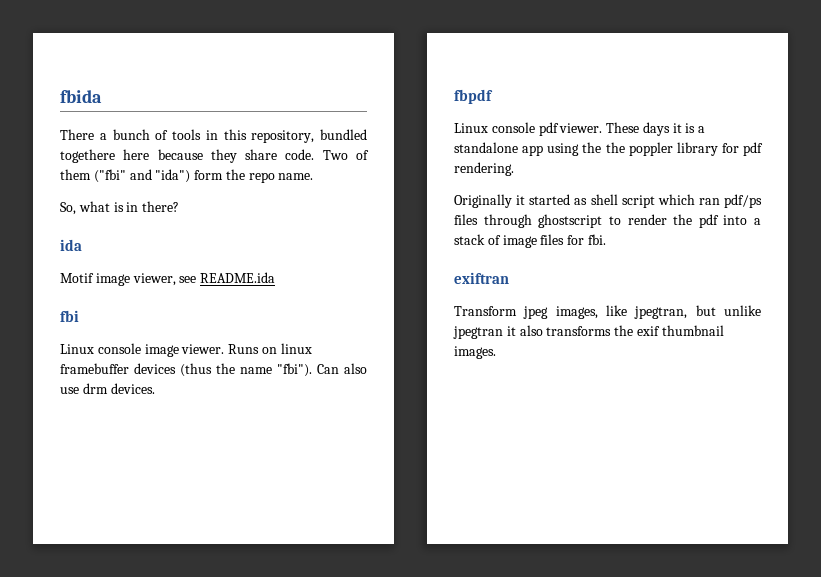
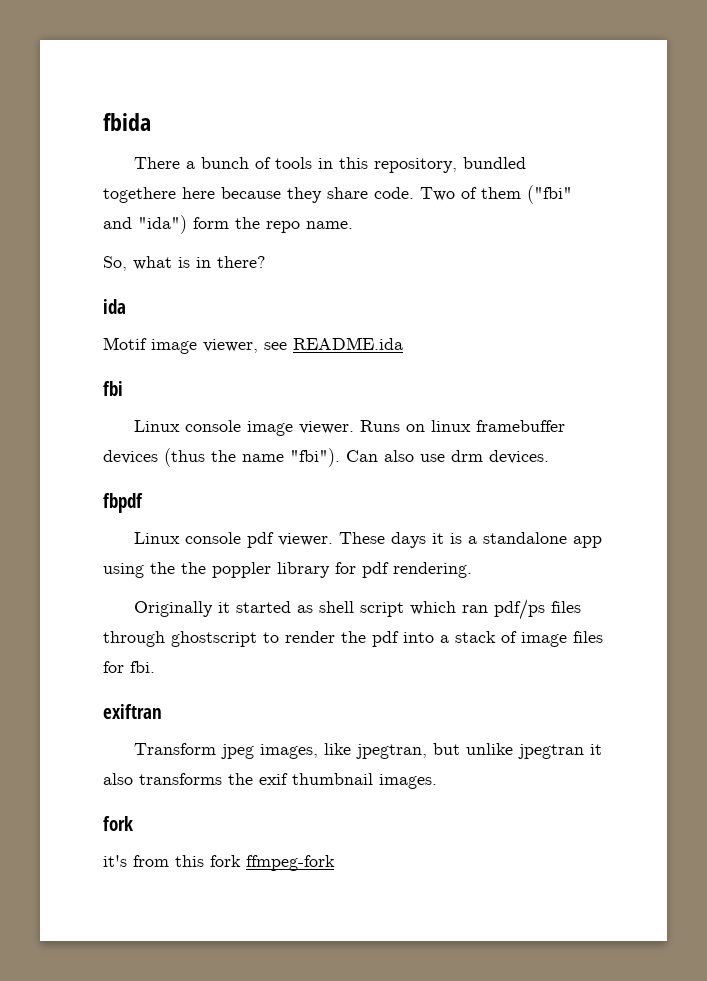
  Transform jpeg images, like jpegtran, but unlike jpegtran it also transforms the exif thumbnail images.
+ fork
+ it's from this fork ffmpeg-fork

